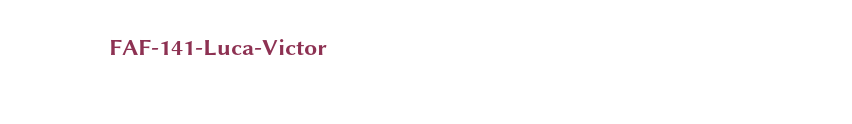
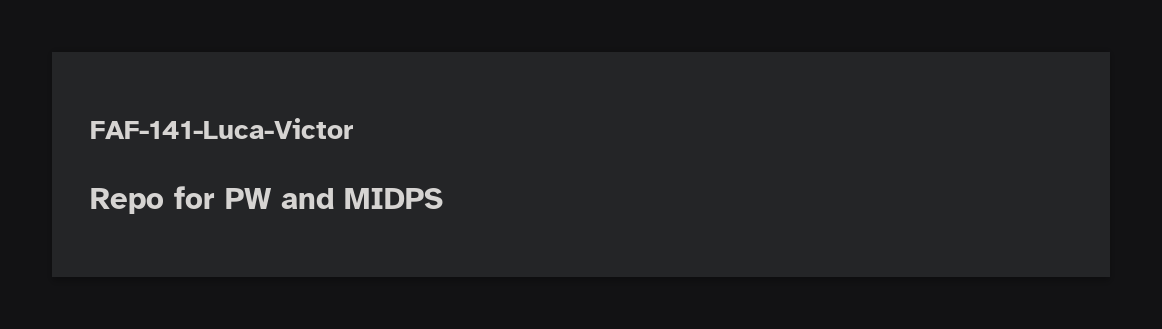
+ Repo for PW and MIDPS

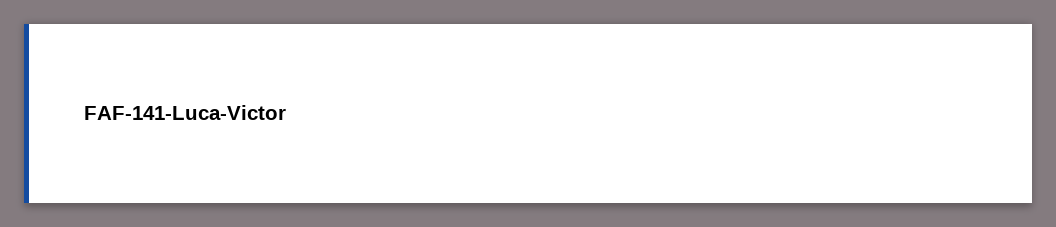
- Repo for PW and MIDPS

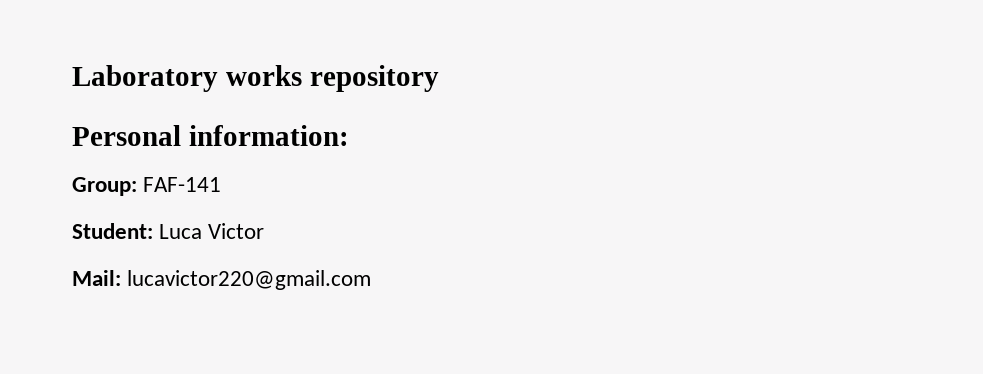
- FAF-141-Luca-Victor
+ Laboratory works repository
+ Personal information:
+ Group: FAF-141
+ Student: Luca Victor
+ Mail: lucavictor220@gmail.com

